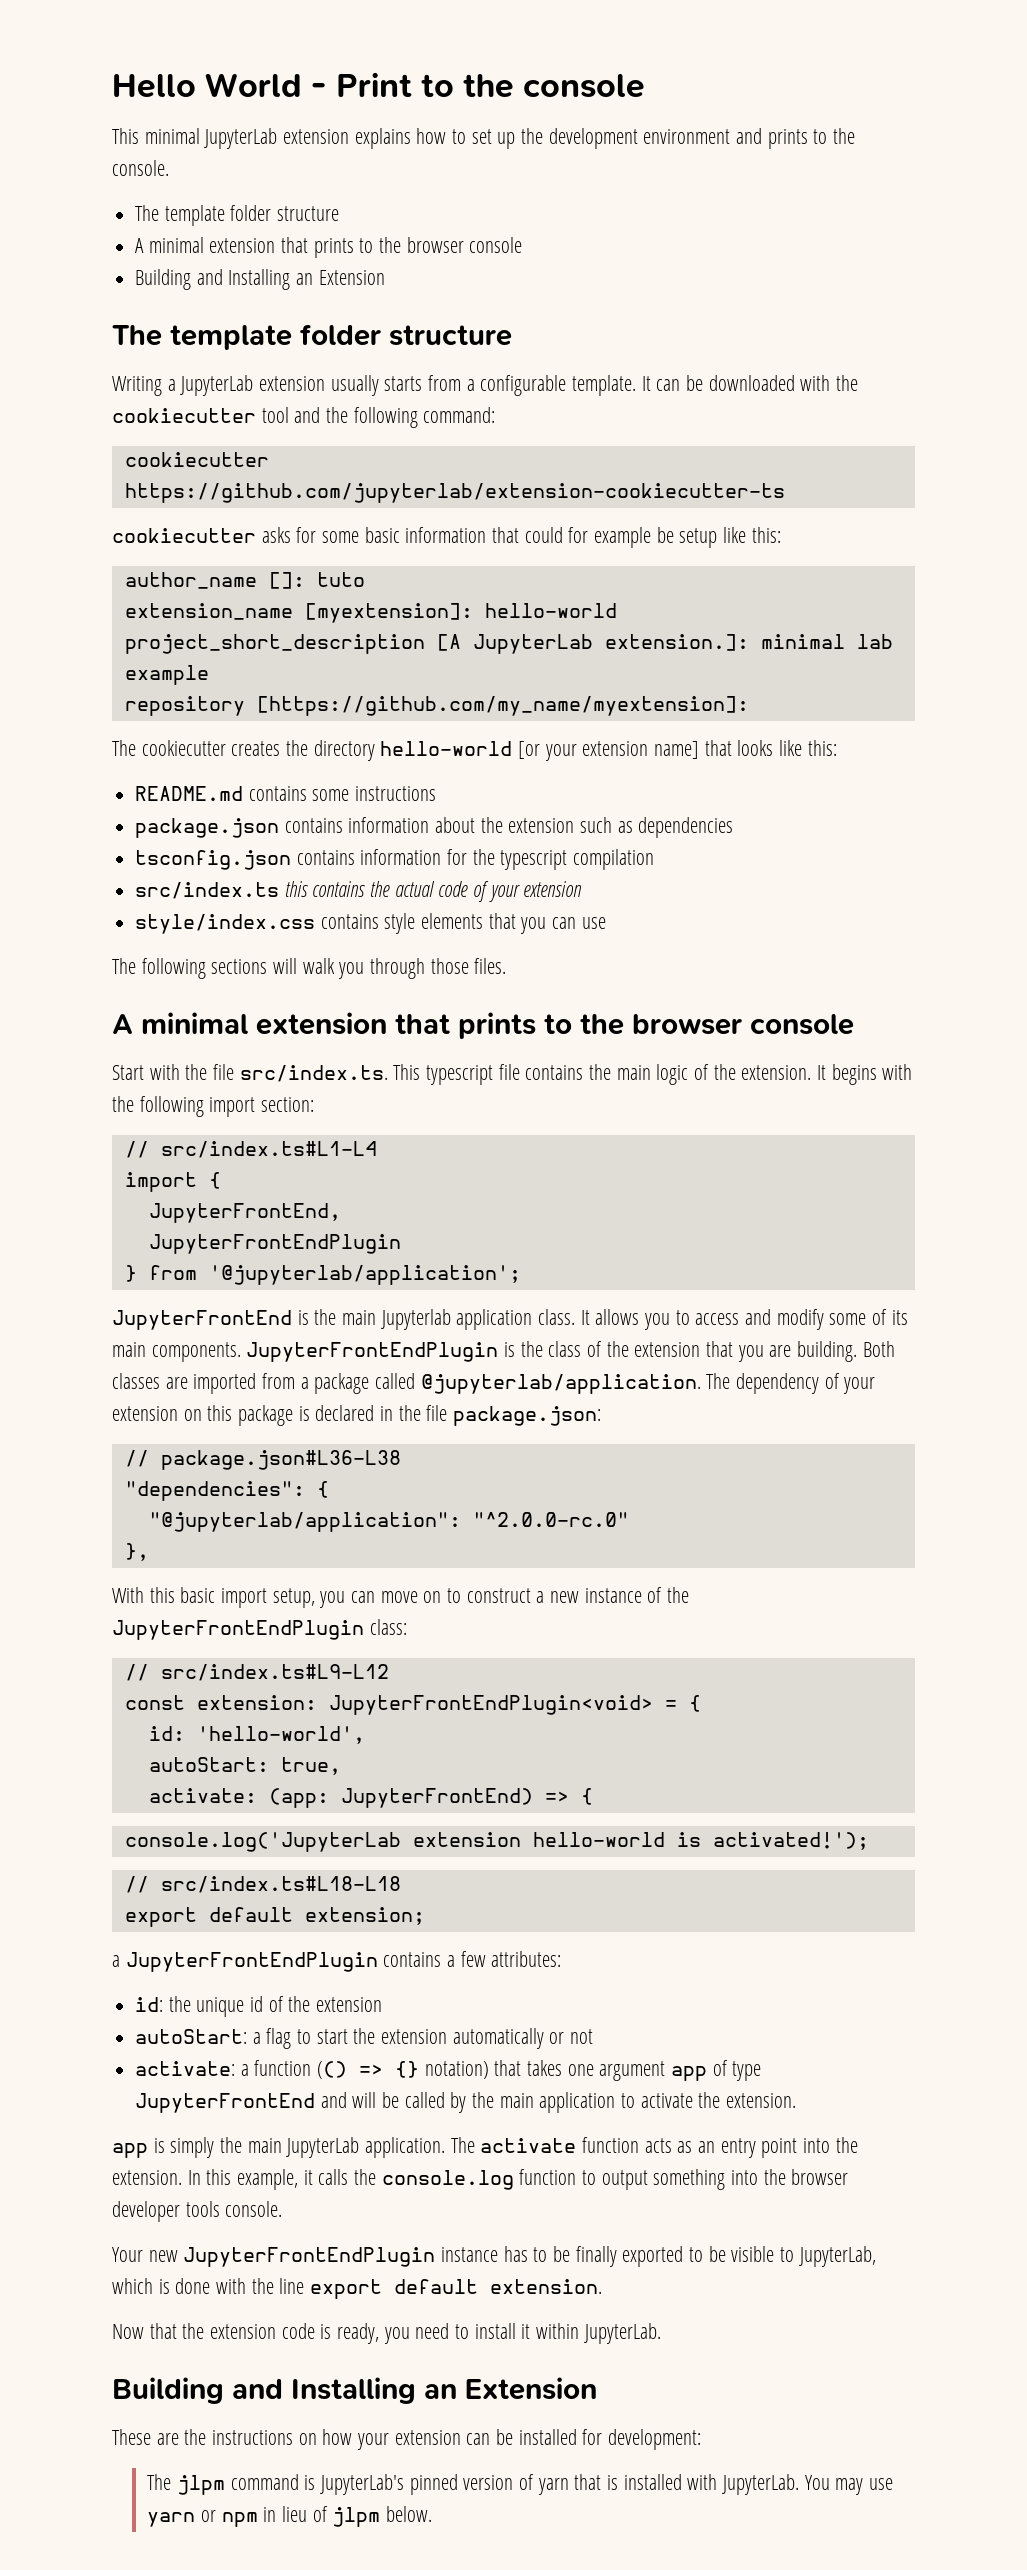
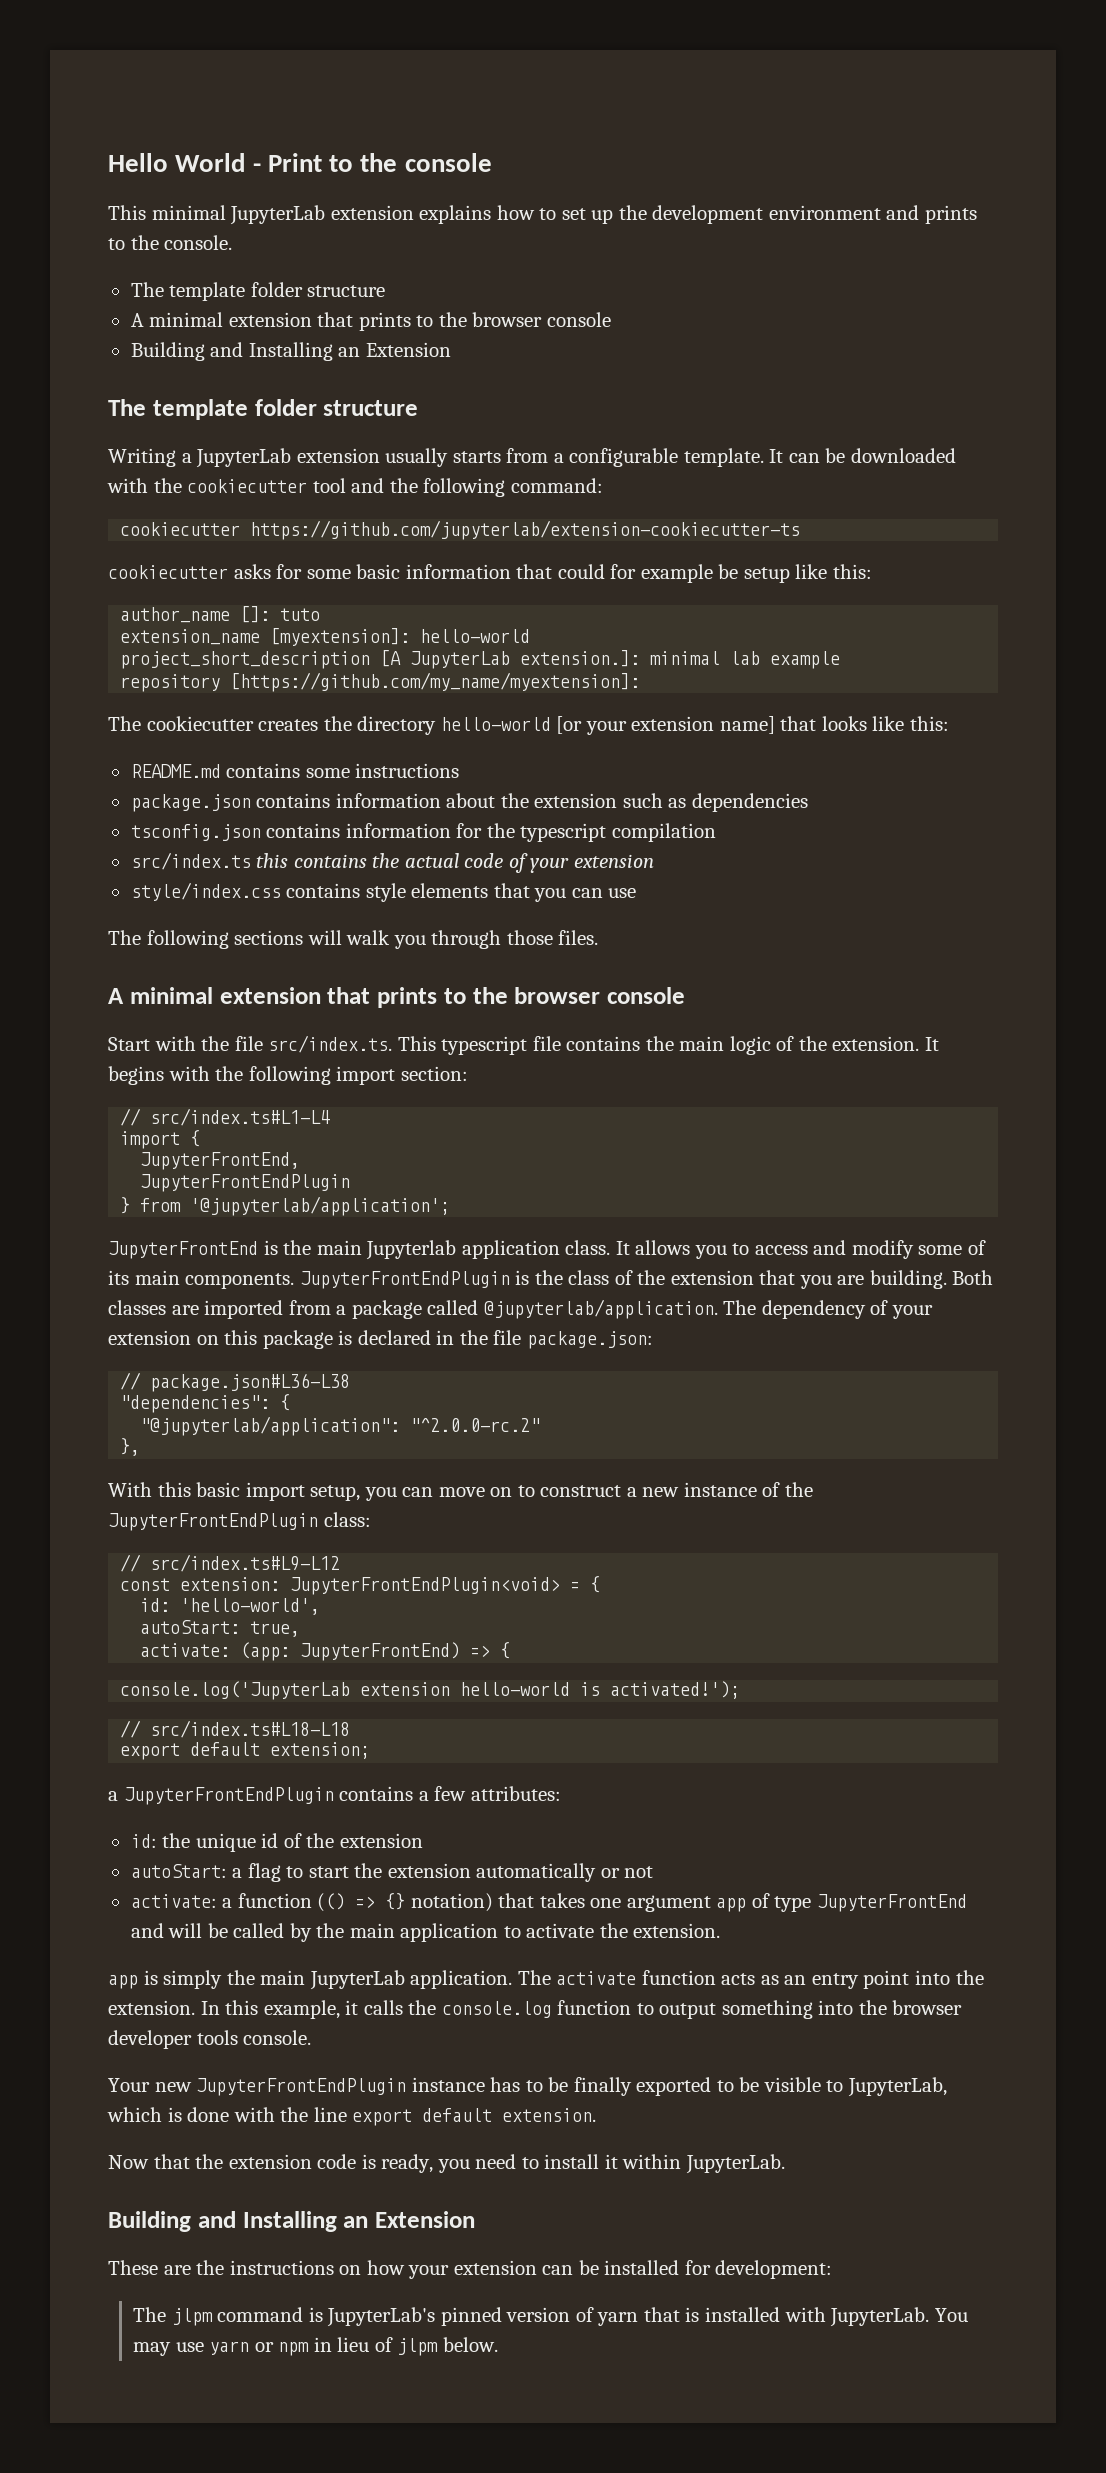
- "@jupyterlab/application": "^2.0.0-rc.0"
+ "@jupyterlab/application": "^2.0.0-rc.2"

